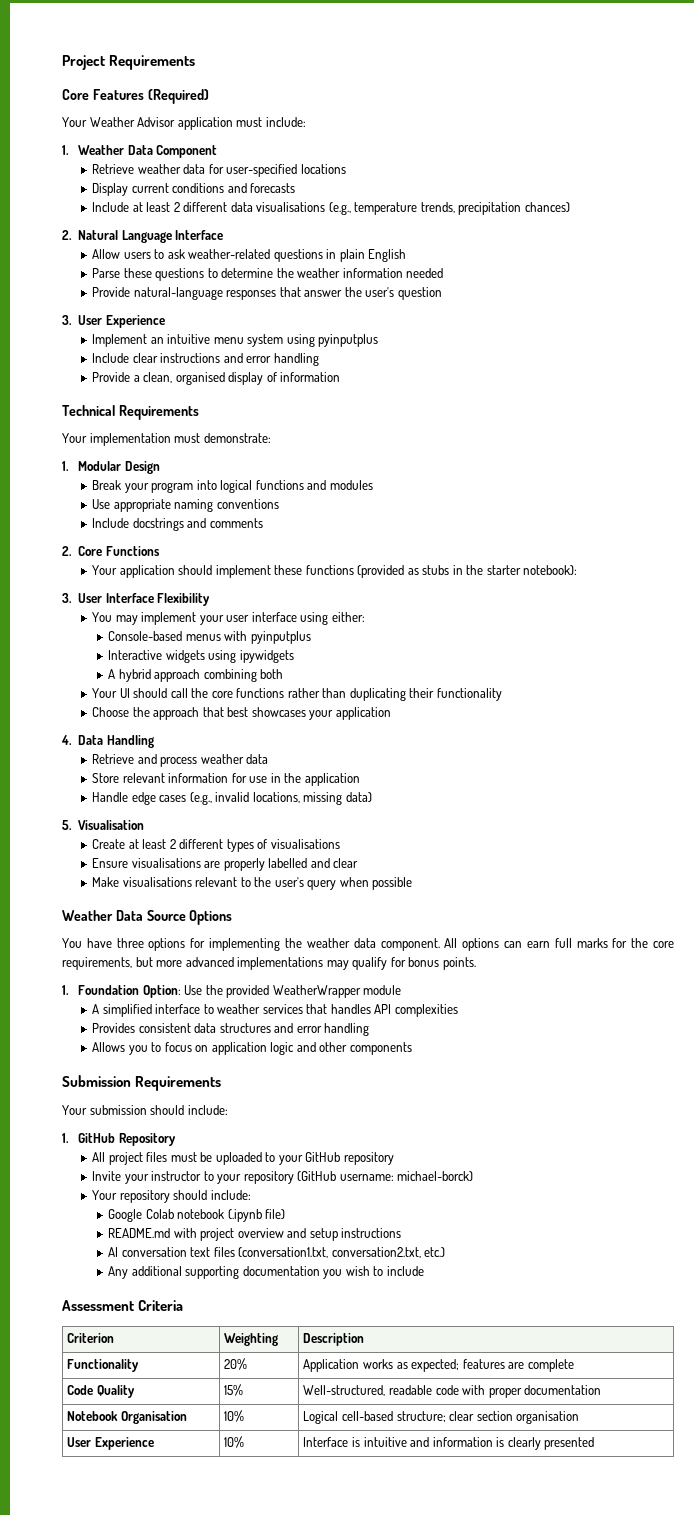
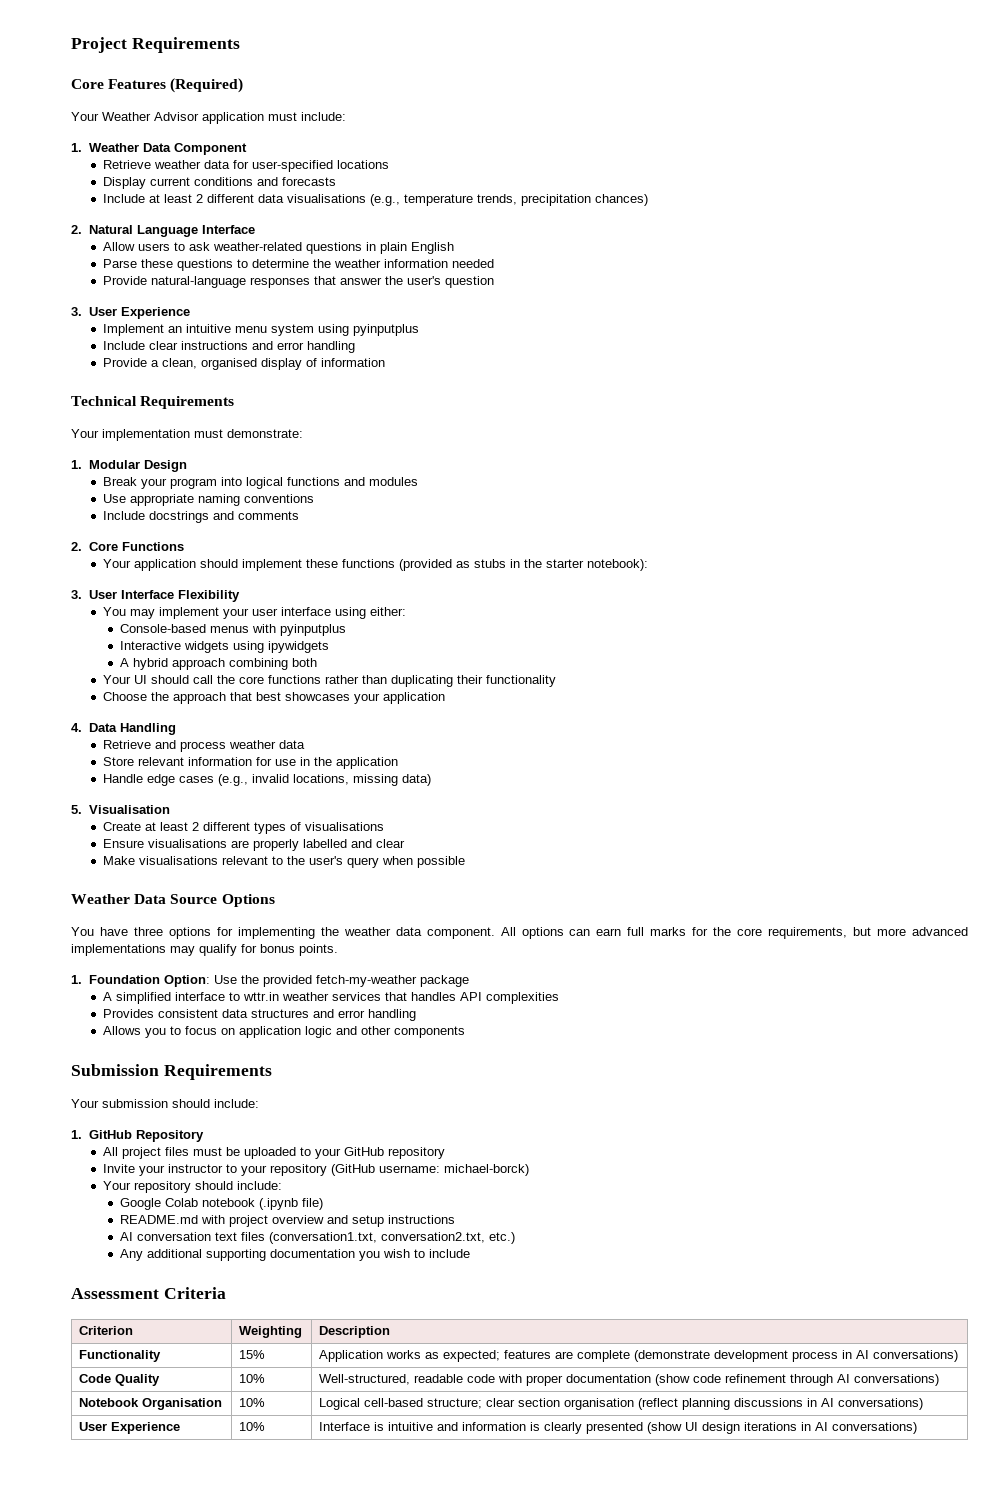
- 1. Foundation Option: Use the provided WeatherWrapper module
+ 1. Foundation Option: Use the provided fetch-my-weather package
- A simplified interface to weather services that handles API complexities
+ A simplified interface to wttr.in weather services that handles API complexities
- Functionality | 20% | Application works as expected; features are complete
+ Functionality | 15% | Application works as expected; features are complete (demonstrate development process in AI conversations)
- Code Quality | 15% | Well-structured, readable code with proper documentation
+ Code Quality | 10% | Well-structured, readable code with proper documentation (show code refinement through AI conversations)
- Notebook Organisation | 10% | Logical cell-based structure; clear section organisation
+ Notebook Organisation | 10% | Logical cell-based structure; clear section organisation (reflect planning discussions in AI conversations)
- User Experience | 10% | Interface is intuitive and information is clearly presented
+ User Experience | 10% | Interface is intuitive and information is clearly presented (show UI design iterations in AI conversations)

